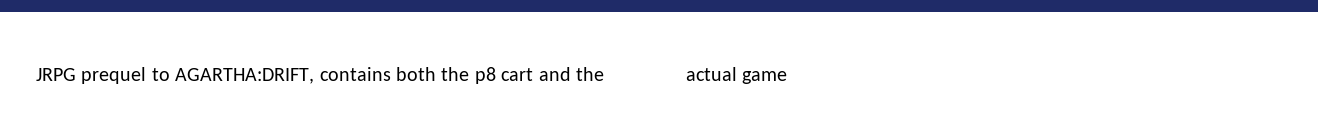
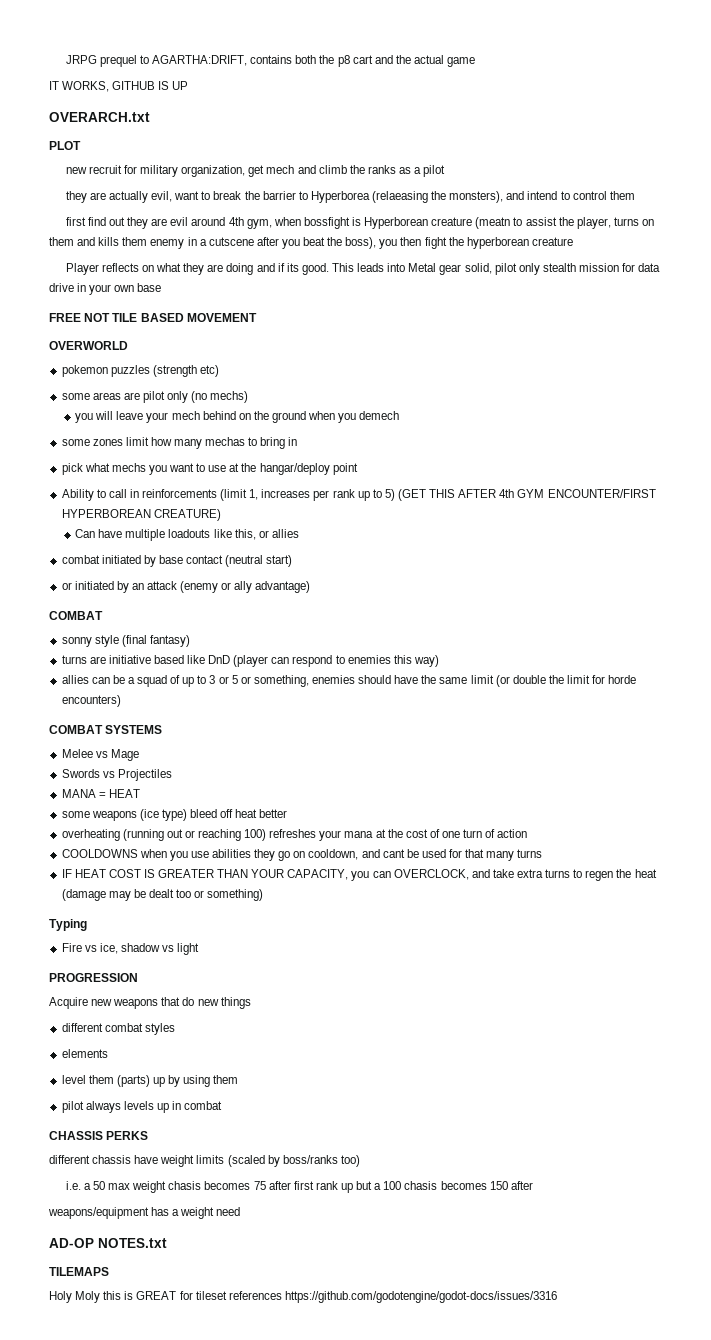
+ IT WORKS, GITHUB IS UP
+ OVERARCH.txt
+ PLOT
+ new recruit for military organization, get mech and climb the ranks as a pilot
+ they are actually evil, want to break the barrier to Hyperborea (relaeasing the monsters), and intend to control them
+ first find out they are evil around 4th gym, when bossfight is Hyperborean creature (meatn to assist the player, turns on them and kills them enemy in a cutscene after you beat the boss), you then fight the hyperborean creature
+ Player reflects on what they are doing and if its good. This leads into Metal gear solid, pilot only stealth mission for data drive in your own base
+ FREE NOT TILE BASED MOVEMENT
+ OVERWORLD
+ pokemon puzzles (strength etc)
+ some areas are pilot only (no mechs)
+ you will leave your mech behind on the ground when you demech
+ some zones limit how many mechas to bring in
+ pick what mechs you want to use at the hangar/deploy point
+ Ability to call in reinforcements (limit 1, increases per rank up to 5) (GET THIS AFTER 4th GYM ENCOUNTER/FIRST HYPERBOREAN CREATURE)
+ Can have multiple loadouts like this, or allies
+ combat initiated by base contact (neutral start)
+ or initiated by an attack (enemy or ally advantage)
+ COMBAT
+ sonny style (final fantasy)
+ turns are initiative based like DnD (player can respond to enemies this way)
+ allies can be a squad of up to 3 or 5 or something, enemies should have the same limit (or double the limit for horde encounters)
+ COMBAT SYSTEMS
+ Melee vs Mage
+ Swords vs Projectiles
+ MANA = HEAT
+ some weapons (ice type) bleed off heat better
+ overheating (running out or reaching 100) refreshes your mana at the cost of one turn of action
+ COOLDOWNS when you use abilities they go on cooldown, and cant be used for that many turns
+ IF HEAT COST IS GREATER THAN YOUR CAPACITY, you can OVERCLOCK, and take extra turns to regen the heat (damage may be dealt too or something)
+ Typing
+ Fire vs ice, shadow vs light
+ PROGRESSION
+ Acquire new weapons that do new things
+ different combat styles
+ elements
+ level them (parts) up by using them
+ pilot always levels up in combat
+ CHASSIS PERKS
+ different chassis have weight limits (scaled by boss/ranks too)
+ i.e. a 50 max weight chasis becomes 75 after first rank up but a 100 chasis becomes 150 after
+ weapons/equipment has a weight need
+ AD-OP NOTES.txt
+ TILEMAPS
+ Holy Moly this is GREAT for tileset references https://github.com/godotengine/godot-docs/issues/3316

